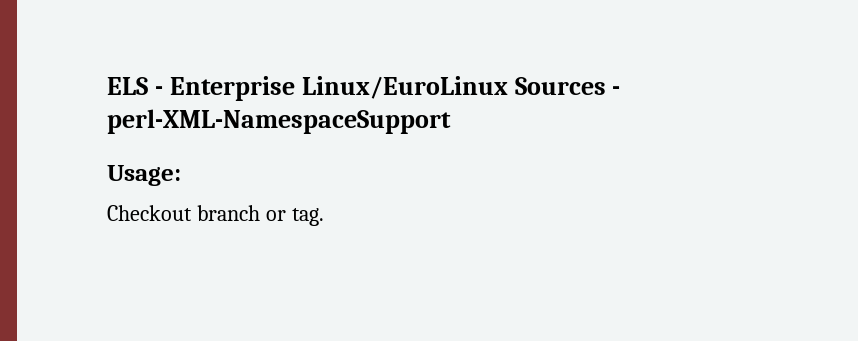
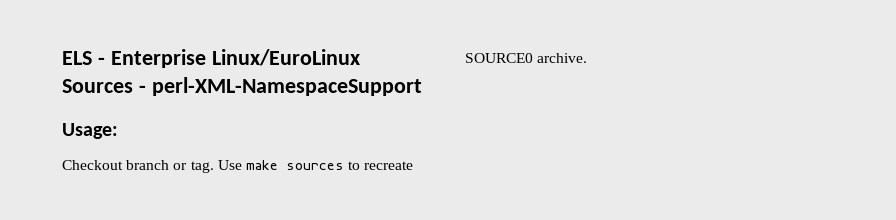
+ Use make sources to recreate SOURCE0 archive.

